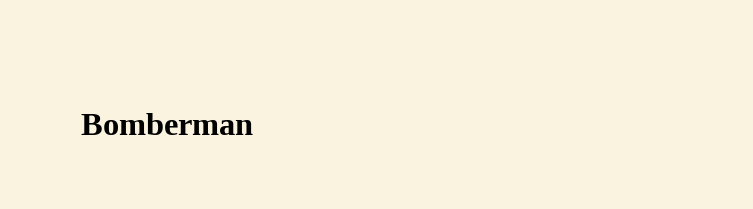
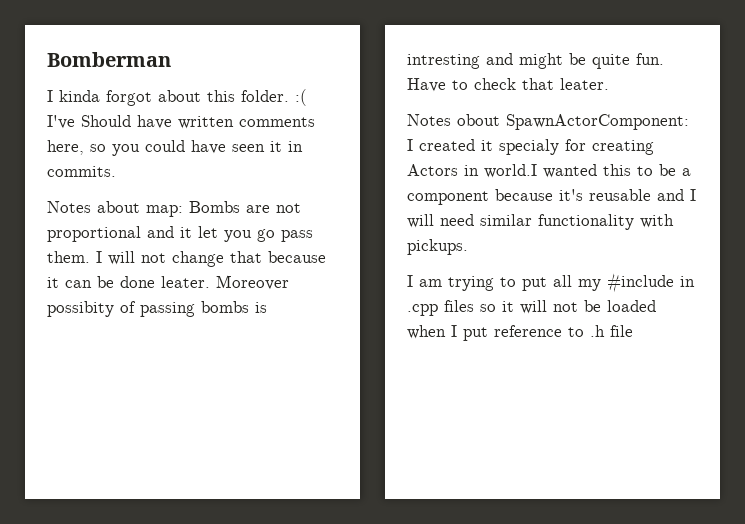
+ I kinda forgot about this folder. :( I've Should have written comments here, so you could have seen it in commits.
+ Notes about map: Bombs are not proportional and it let you go pass them. I will not change that because it can be done leater. Moreover possibity of passing bombs is intresting and might be quite fun. Have to check that leater.
+ Notes obout SpawnActorComponent: I created it specialy for creating Actors in world.I wanted this to be a component because it's reusable and I will need similar functionality with pickups.
+ I am trying to put all my #include in .cpp files so it will not be loaded when I put reference to .h file

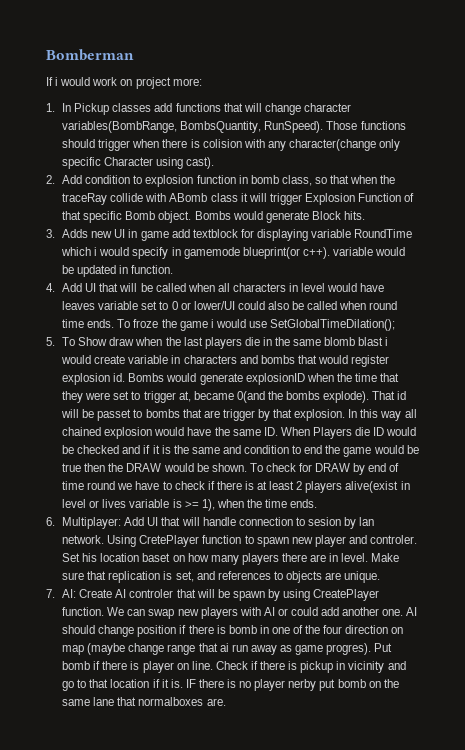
- I kinda forgot about this folder. :( I've Should have written comments here, so you could have seen it in commits.
- Notes about map: Bombs are not proportional and it let you go pass them. I will not change that because it can be done leater. Moreover possibity of passing bombs is intresting and might be quite fun. Have to check that leater.
- Notes obout SpawnActorComponent: I created it specialy for creating Actors in world.I wanted this to be a component because it's reusable and I will need similar functionality with pickups.
- I am trying to put all my #include in .cpp files so it will not be loaded when I put reference to .h file
+ If i would work on project more:
+ 1. In Pickup classes add functions that will change character variables(BombRange, BombsQuantity, RunSpeed). Those functions should trigger when there is colision with any character(change only specific Character using cast).
+ 2. Add condition to explosion function in bomb class, so that when the traceRay collide with ABomb class it will trigger Explosion Function of that specific Bomb object. Bombs would generate Block hits.
+ 3. Adds new UI in game add textblock for displaying variable RoundTime which i would specify in gamemode blueprint(or c++). variable would be updated in function.
+ 4. Add UI that will be called when all characters in level would have leaves variable set to 0 or lower/UI could also be called when round time ends. To froze the game i would use SetGlobalTimeDilation();
+ 5. To Show draw when the last players die in the same blomb blast i would create variable in characters and bombs that would register explosion id. Bombs would generate explosionID when the time that they were set to trigger at, became 0(and the bombs explode). That id will be passet to bombs that are trigger by that explosion. In this way all chained explosion would have the same ID. When Players die ID would be checked and if it is the same and condition to end the game would be true then the DRAW would be shown. To check for DRAW by end of time round we have to check if there is at least 2 players alive(exist in level or lives variable is >= 1), when the time ends.
+ 6. Multiplayer: Add UI that will handle connection to sesion by lan network. Using CretePlayer function to spawn new player and controler. Set his location baset on how many players there are in level. Make sure that replication is set, and references to objects are unique.
+ 7. AI: Create AI controler that will be spawn by using CreatePlayer function. We can swap new players with AI or could add another one. AI should change position if there is bomb in one of the four direction on map (maybe change range that ai run away as game progres). Put bomb if there is player on line. Check if there is pickup in vicinity and go to that location if it is. IF there is no player nerby put bomb on the same lane that normalboxes are.

